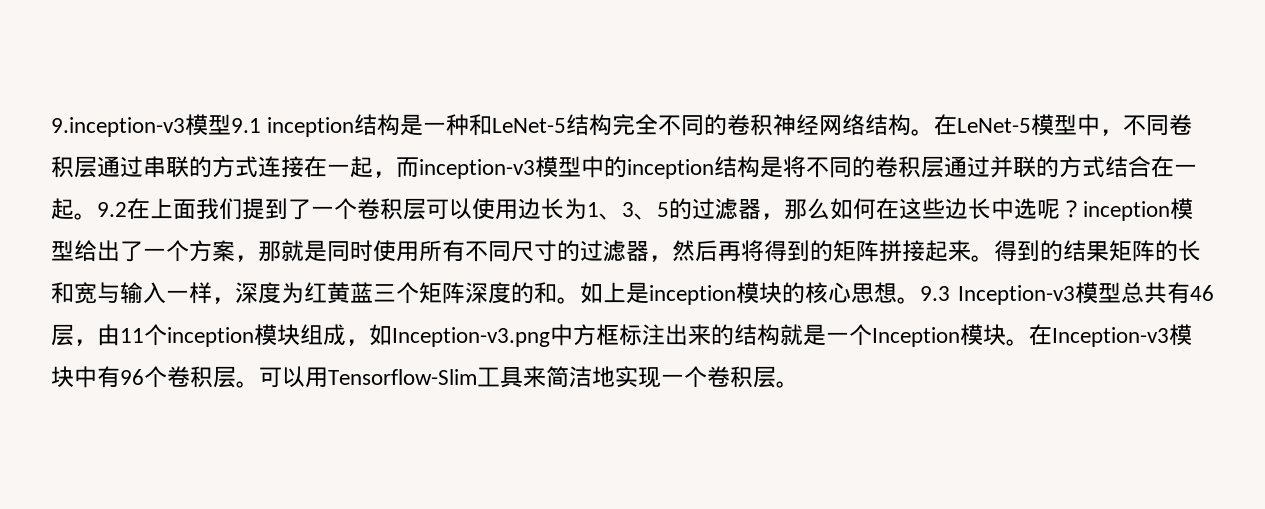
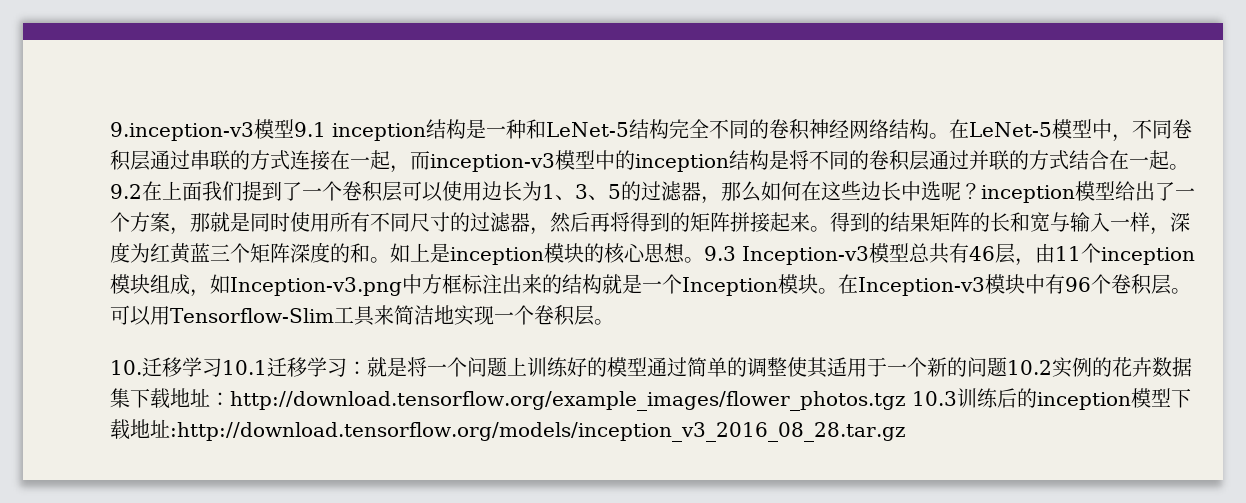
+ 10.迁移学习10.1迁移学习：就是将一个问题上训练好的模型通过简单的调整使其适用于一个新的问题10.2实例的花卉数据集下载地址：http://download.tensorflow.org/example_images/flower_photos.tgz 10.3训练后的inception模型下载地址:http://download.tensorflow.org/models/inception_v3_2016_08_28.tar.gz

